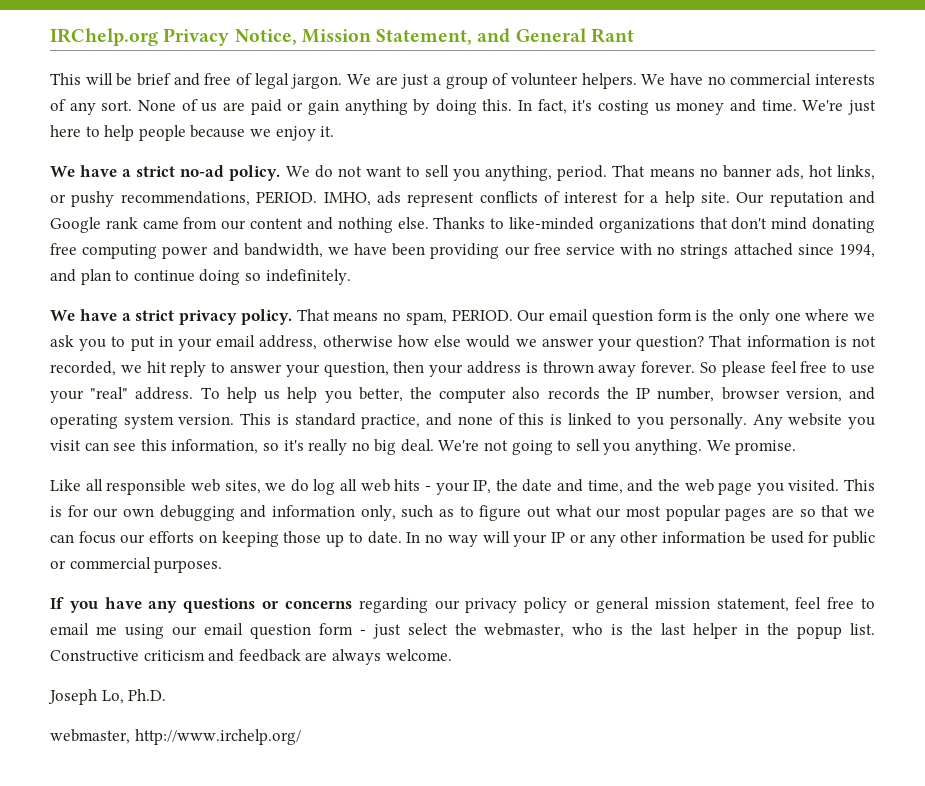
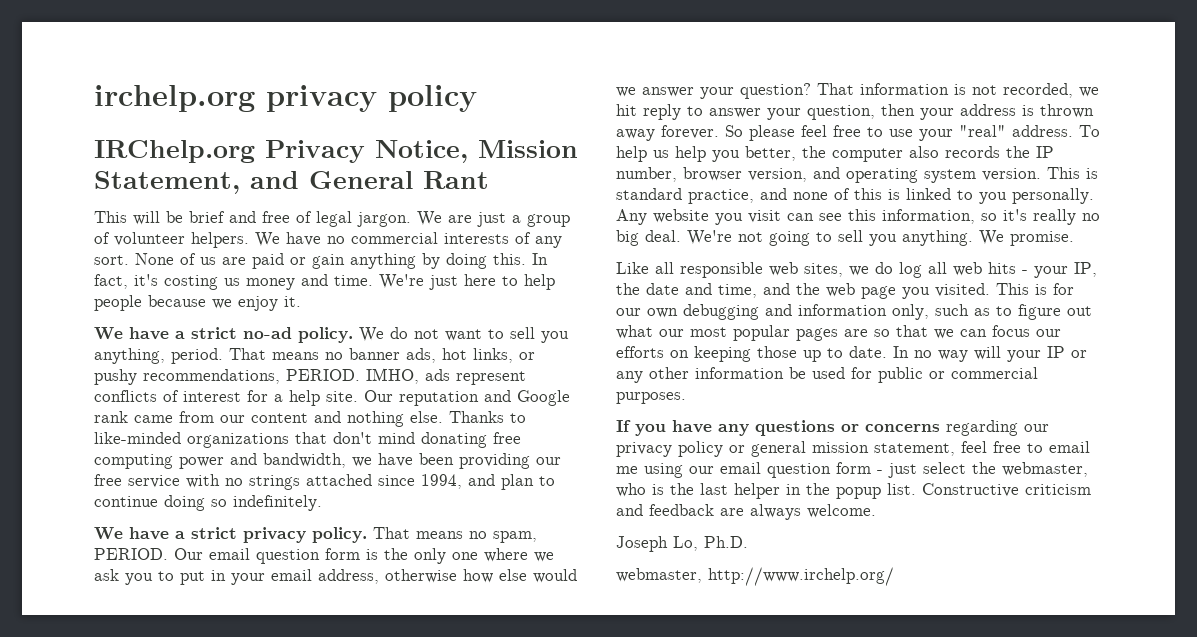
+ irchelp.org privacy policy

